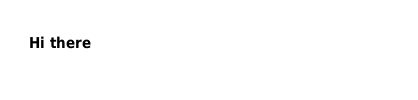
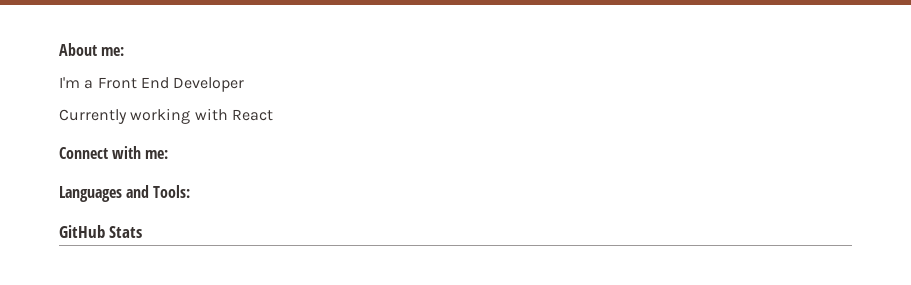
- Hi there
+ About me:
+ I'm a Front End Developer
+ Currently working with React
+ Connect with me:
+ Languages and Tools:
+ GitHub Stats

